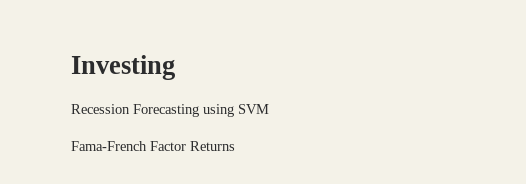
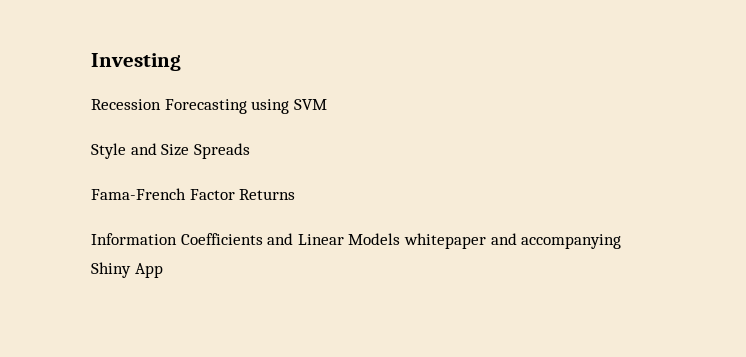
+ Style and Size Spreads
+ Information Coefficients and Linear Models whitepaper and accompanying Shiny App

